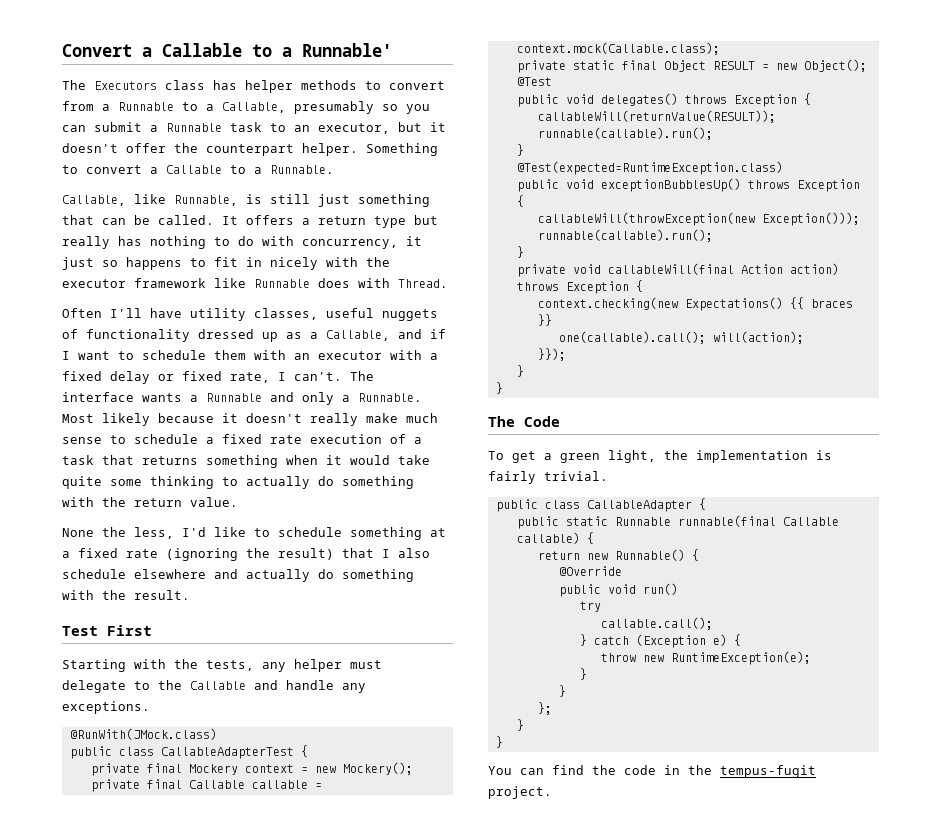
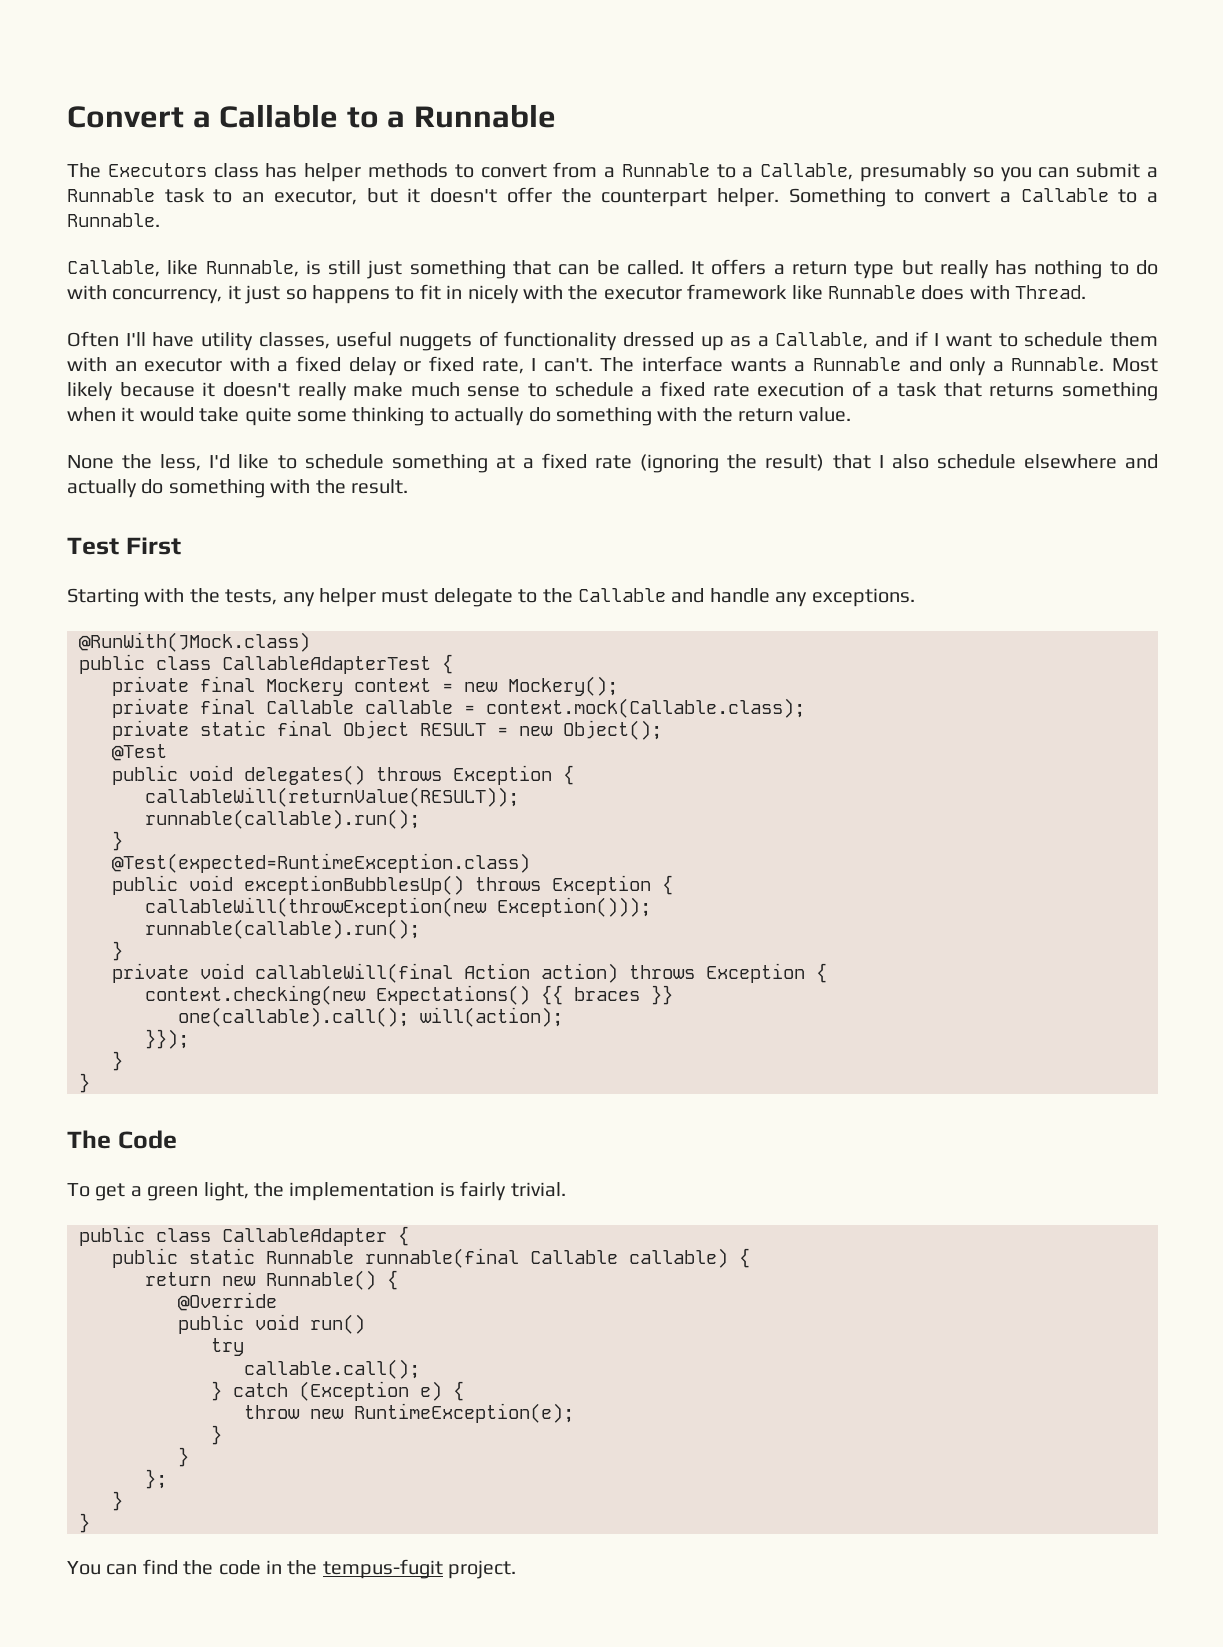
- Convert a Callable to a Runnable'
+ Convert a Callable to a Runnable

